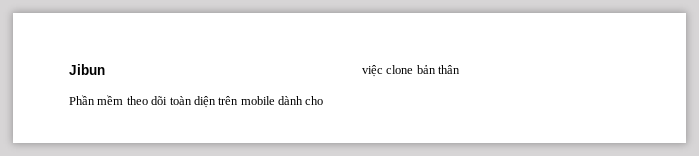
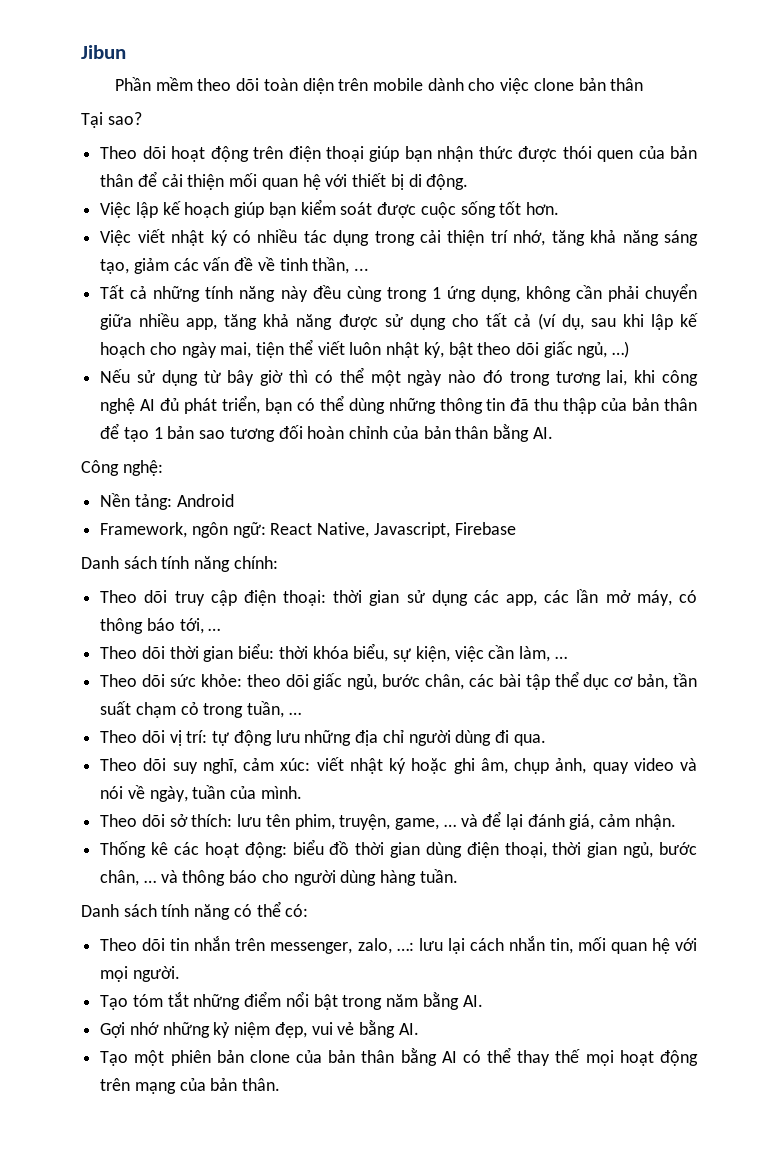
+ Tại sao?
+ Theo dõi hoạt động trên điện thoại giúp bạn nhận thức được thói quen của bản thân để cải thiện mối quan hệ với thiết bị di động.
+ Việc lập kế hoạch giúp bạn kiểm soát được cuộc sống tốt hơn.
+ Việc viết nhật ký có nhiều tác dụng trong cải thiện trí nhớ, tăng khả năng sáng tạo, giảm các vấn đề về tinh thần, ...
+ Tất cả những tính năng này đều cùng trong 1 ứng dụng, không cần phải chuyển giữa nhiều app, tăng khả năng được sử dụng cho tất cả (ví dụ, sau khi lập kế hoạch cho ngày mai, tiện thể viết luôn nhật ký, bật theo dõi giấc ngủ, …)
+ Nếu sử dụng từ bây giờ thì có thể một ngày nào đó trong tương lai, khi công nghệ AI đủ phát triển, bạn có thể dùng những thông tin đã thu thập của bản thân để tạo 1 bản sao tương đối hoàn chỉnh của bản thân bằng AI.
+ Công nghệ:
+ Nền tảng: Android
+ Framework, ngôn ngữ: React Native, Javascript, Firebase
+ Danh sách tính năng chính:
+ Theo dõi truy cập điện thoại: thời gian sử dụng các app, các lần mở máy, có thông báo tới, …
+ Theo dõi thời gian biểu: thời khóa biểu, sự kiện, việc cần làm, …
+ Theo dõi sức khỏe: theo dõi giấc ngủ, bước chân, các bài tập thể dục cơ bản, tần suất chạm cỏ trong tuần, …
+ Theo dõi vị trí: tự động lưu những địa chỉ người dùng đi qua.
+ Theo dõi suy nghĩ, cảm xúc: viết nhật ký hoặc ghi âm, chụp ảnh, quay video và nói về ngày, tuần của mình.
+ Theo dõi sở thích: lưu tên phim, truyện, game, … và để lại đánh giá, cảm nhận.
+ Thống kê các hoạt động: biểu đồ thời gian dùng điện thoại, thời gian ngủ, bước chân, … và thông báo cho người dùng hàng tuần.
+ Danh sách tính năng có thể có:
+ Theo dõi tin nhắn trên messenger, zalo, …: lưu lại cách nhắn tin, mối quan hệ với mọi người.
+ Tạo tóm tắt những điểm nổi bật trong năm bằng AI.
+ Gợi nhớ những kỷ niệm đẹp, vui vẻ bằng AI.
+ Tạo một phiên bản clone của bản thân bằng AI có thể thay thế mọi hoạt động trên mạng của bản thân.

